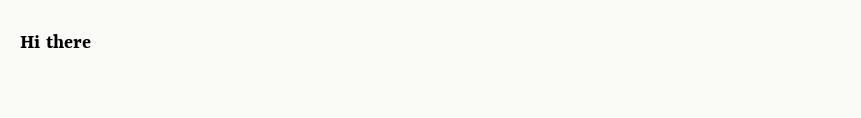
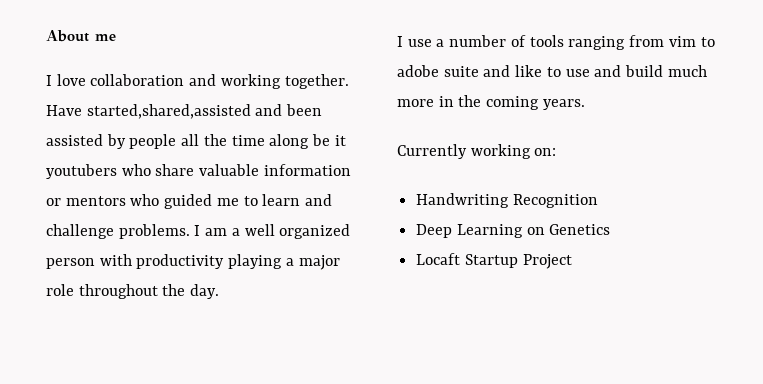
- Hi there
+ About me
+ I love collaboration and working together. Have started,shared,assisted and been assisted by people all the time along be it youtubers who share valuable information or mentors who guided me to learn and challenge problems. I am a well organized person with productivity playing a major role throughout the day.
+ I use a number of tools ranging from vim to adobe suite and like to use and build much more in the coming years.
+ Currently working on:
+ Handwriting Recognition
+ Deep Learning on Genetics
+ Locaft Startup Project

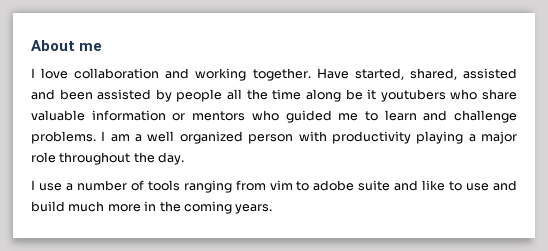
- Have started,shared,assisted and been assisted by people all the time along be it youtubers who share valuable information or mentors who guided me to learn and challenge problems.
+ Have started, shared, assisted and been assisted by people all the time along be it youtubers who share valuable information or mentors who guided me to learn and challenge problems.
- Currently working on:
- Handwriting Recognition
- Deep Learning on Genetics
- Locaft Startup Project

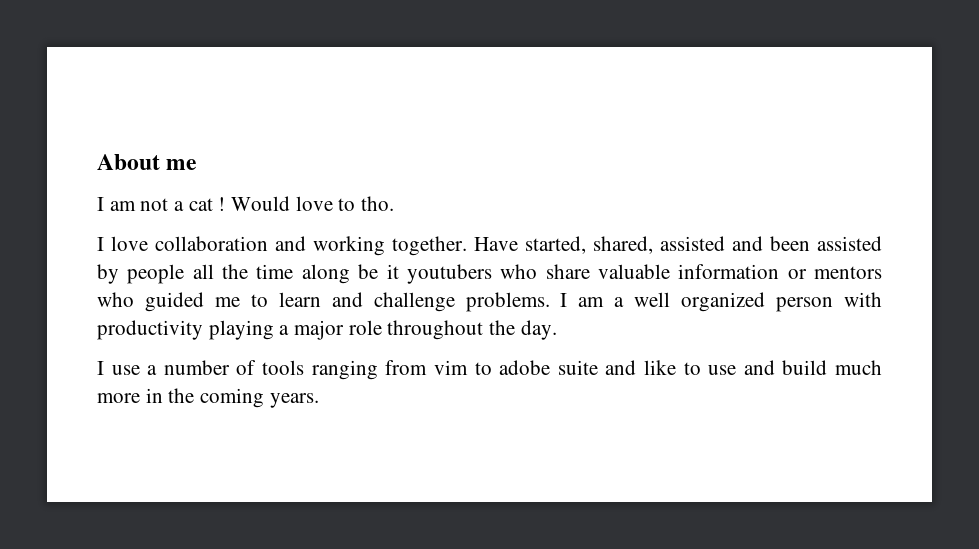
+ I am not a cat ! Would love to tho.

